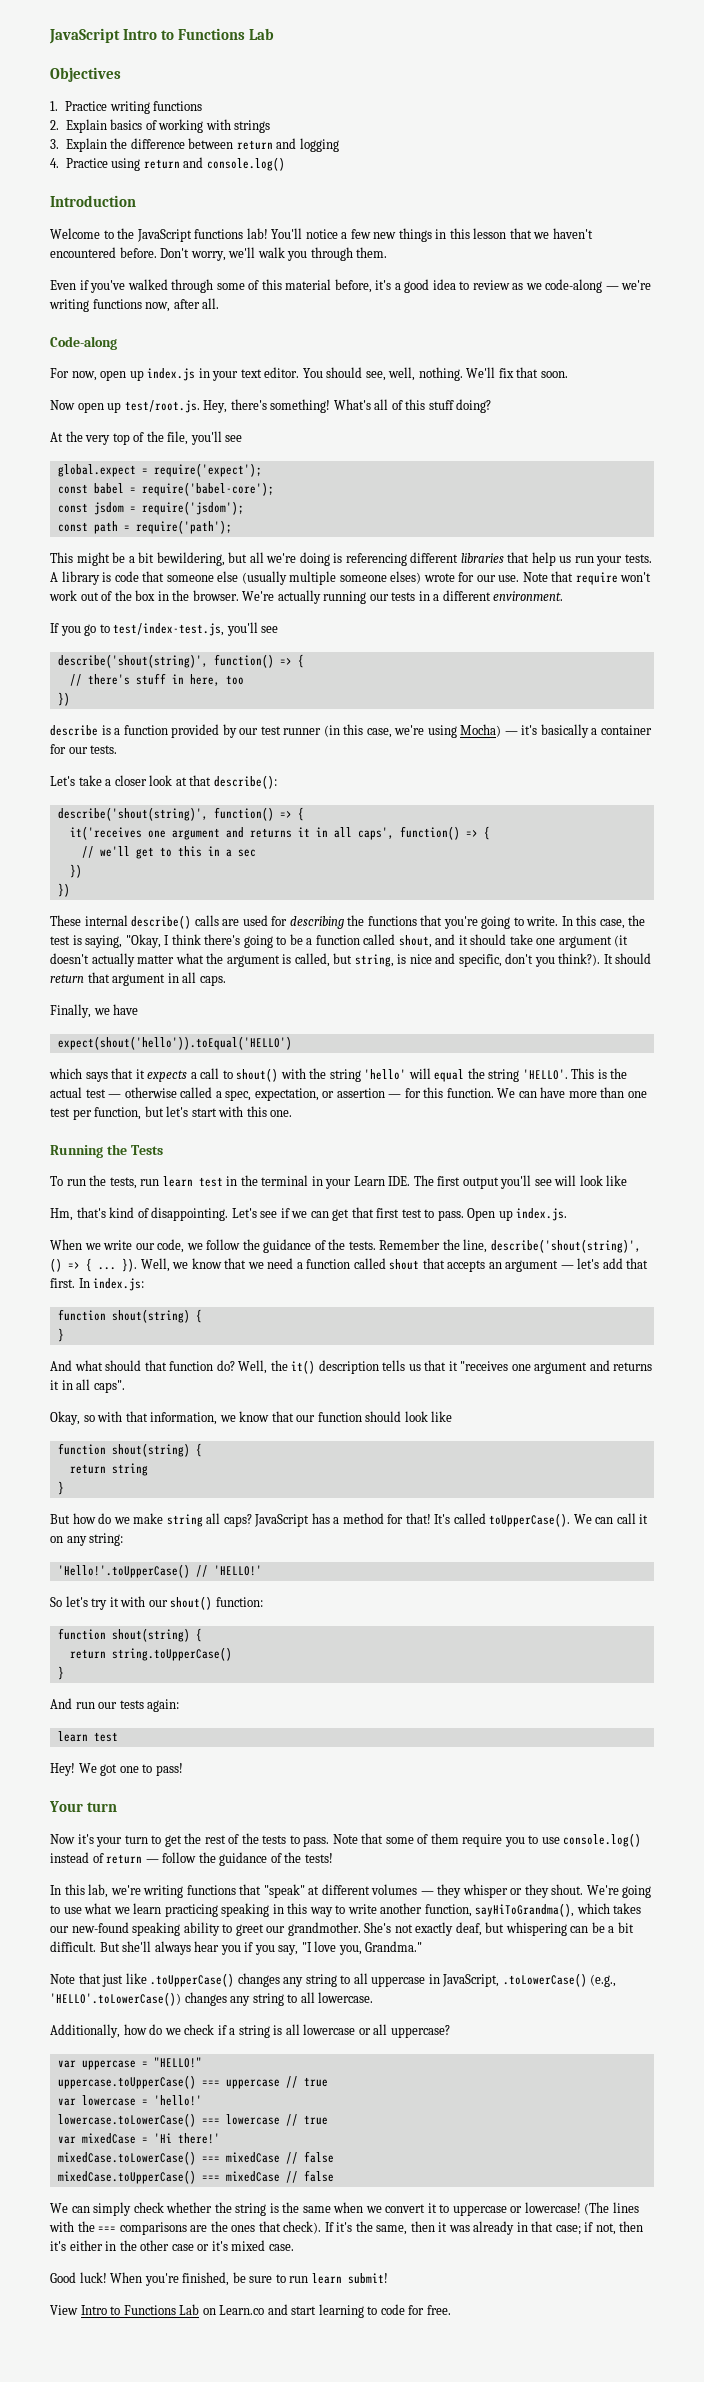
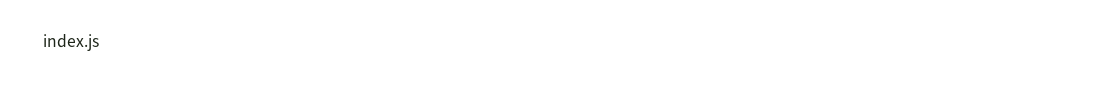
- JavaScript Intro to Functions Lab
- Objectives
- 1. Practice writing functions
- 2. Explain basics of working with strings
- 3. Explain the difference between return and logging
- 4. Practice using return and console.log()
- Introduction
- Welcome to the JavaScript functions lab! You'll notice a few new things in this lesson that we haven't encountered before. Don't worry, we'll walk you through them.
- Even if you've walked through some of this material before, it's a good idea to review as we code-along — we're writing functions now, after all.
- Code-along
- For now, open up index.js in your text editor. You should see, well, nothing. We'll fix that soon.
- Now open up test/root.js. Hey, there's something! What's all of this stuff doing?
- At the very top of the file, you'll see
- global.expect = require('expect');
- const babel = require('babel-core');
- const jsdom = require('jsdom');
- const path = require('path');
- This might be a bit bewildering, but all we're doing is referencing different libraries that help us run your tests. A library is code that someone else (usually multiple someone elses) wrote for our use. Note that require won't work out of the box in the browser. We're actually running our tests in a different environment.
- If you go to test/index-test.js, you'll see
- describe('shout(string)', function() => {
- // there's stuff in here, too
- })
- describe is a function provided by our test runner (in this case, we're using Mocha) — it's basically a container for our tests.
- Let's take a closer look at that describe():
- describe('shout(string)', function() => {
- it('receives one argument and returns it in all caps', function() => {
- // we'll get to this in a sec
- })
- })
- These internal describe() calls are used for describing the functions that you're going to write. In this case, the test is saying, "Okay, I think there's going to be a function called shout, and it should take one argument (it doesn't actually matter what the argument is called, but string, is nice and specific, don't you think?). It should return that argument in all caps.
- Finally, we have
- expect(shout('hello')).toEqual('HELLO')
- which says that it expects a call to shout() with the string 'hello' will equal the string 'HELLO'. This is the actual test — otherwise called a spec, expectation, or assertion — for this function. We can have more than one test per function, but let's start with this one.
- Running the Tests
- To run the tests, run learn test in the terminal in your Learn IDE. The first output you'll see will look like
- Hm, that's kind of disappointing. Let's see if we can get that first test to pass. Open up index.js.
- When we write our code, we follow the guidance of the tests. Remember the line, describe('shout(string)', () => { ... }). Well, we know that we need a function called shout that accepts an argument — let's add that first. In index.js:
- function shout(string) {
- }
- And what should that function do? Well, the it() description tells us that it "receives one argument and returns it in all caps".
- Okay, so with that information, we know that our function should look like
- function shout(string) {
- return string
- }
- But how do we make string all caps? JavaScript has a method for that! It's called toUpperCase(). We can call it on any string:
- 'Hello!'.toUpperCase() // 'HELLO!'
- So let's try it with our shout() function:
- function shout(string) {
- return string.toUpperCase()
- }
- And run our tests again:
- learn test
- Hey! We got one to pass!
- Your turn
- Now it's your turn to get the rest of the tests to pass. Note that some of them require you to use console.log() instead of return — follow the guidance of the tests!
- In this lab, we're writing functions that "speak" at different volumes — they whisper or they shout. We're going to use what we learn practicing speaking in this way to write another function, sayHiToGrandma(), which takes our new-found speaking ability to greet our grandmother. She's not exactly deaf, but whispering can be a bit difficult. But she'll always hear you if you say, "I love you, Grandma."
- Note that just like .toUpperCase() changes any string to all uppercase in JavaScript, .toLowerCase() (e.g., 'HELLO'.toLowerCase()) changes any string to all lowercase.
- Additionally, how do we check if a string is all lowercase or all uppercase?
- var uppercase = "HELLO!"
- uppercase.toUpperCase() === uppercase // true
- var lowercase = 'hello!'
- lowercase.toLowerCase() === lowercase // true
- var mixedCase = 'Hi there!'
- mixedCase.toLowerCase() === mixedCase // false
- mixedCase.toUpperCase() === mixedCase // false
- We can simply check whether the string is the same when we convert it to uppercase or lowercase! (The lines with the === comparisons are the ones that check). If it's the same, then it was already in that case; if not, then it's either in the other case or it's mixed case.
- Good luck! When you're finished, be sure to run learn submit!
- View Intro to Functions Lab on Learn.co and start learning to code for free.
+ index.js

